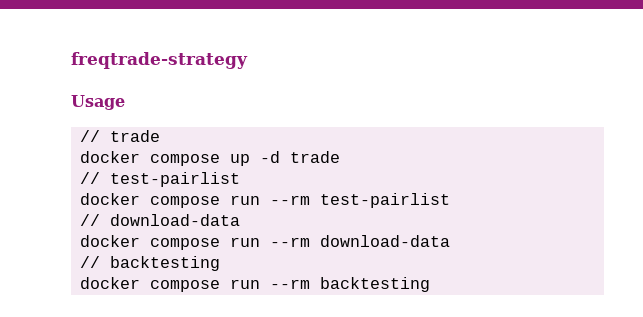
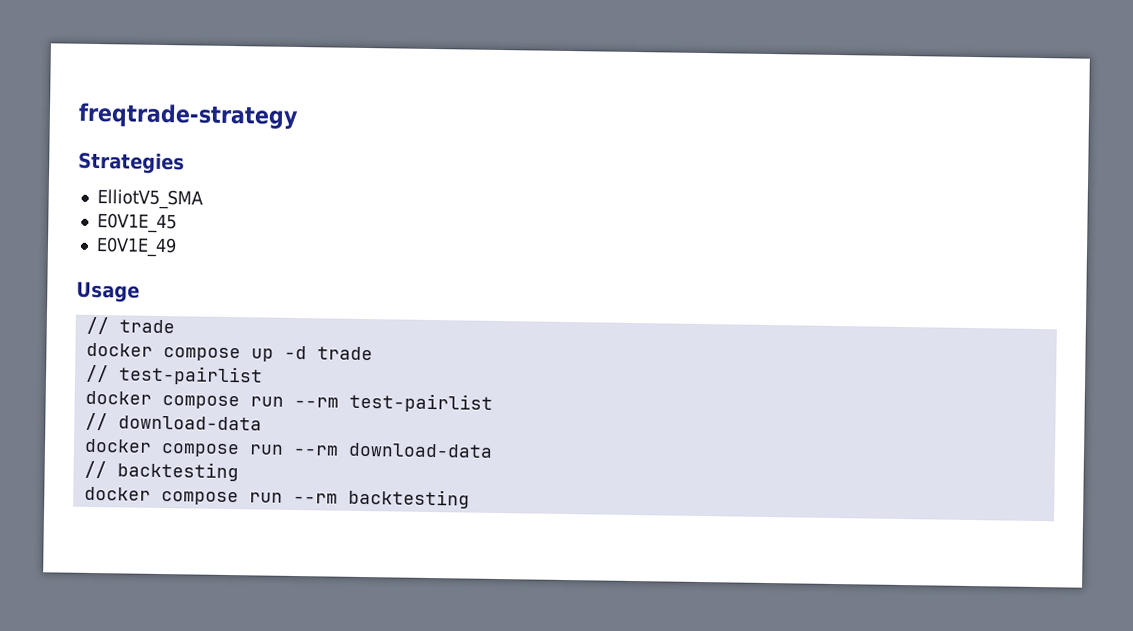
+ Strategies
+ ElliotV5_SMA
+ E0V1E_45
+ E0V1E_49

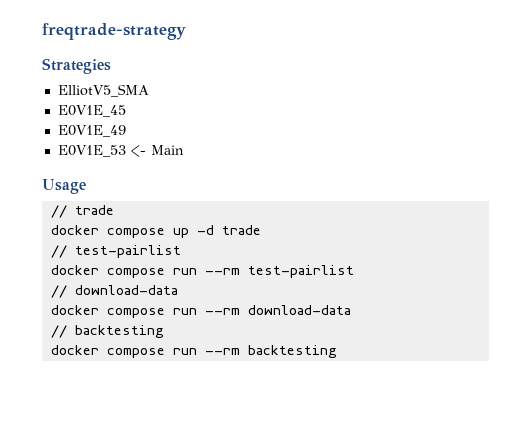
+ E0V1E_53 <- Main

